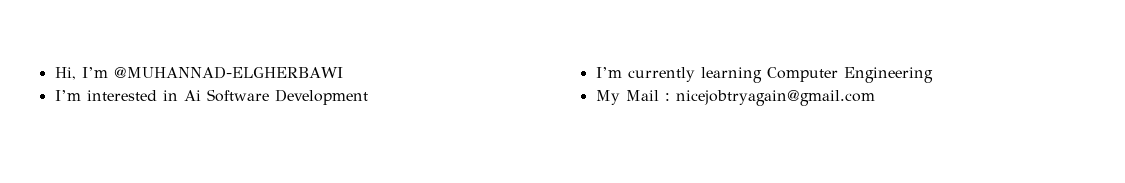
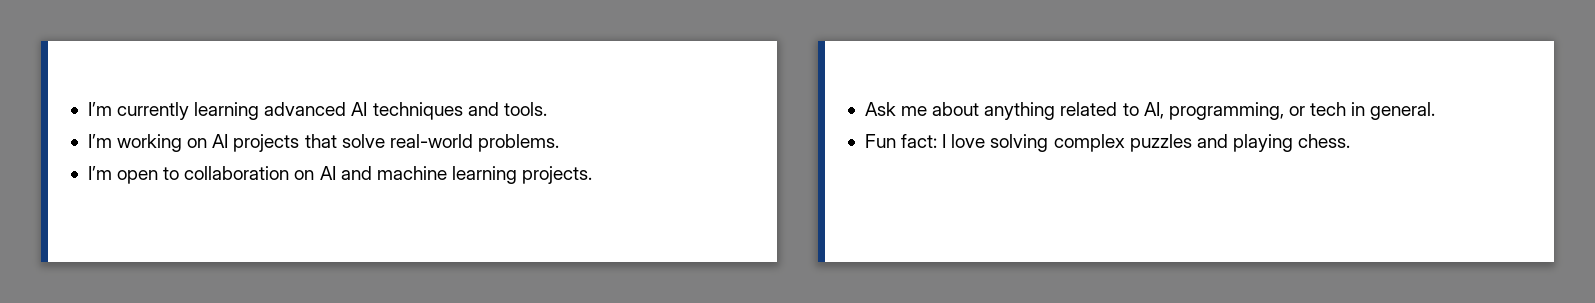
- Hi, I’m @MUHANNAD-ELGHERBAWI
- I’m interested in Ai Software Development
- I’m currently learning Computer Engineering
- My Mail : nicejobtryagain@gmail.com
+ I’m currently learning advanced AI techniques and tools.
+ I’m working on AI projects that solve real-world problems.
+ I’m open to collaboration on AI and machine learning projects.
+ Ask me about anything related to AI, programming, or tech in general.
+ Fun fact: I love solving complex puzzles and playing chess.

